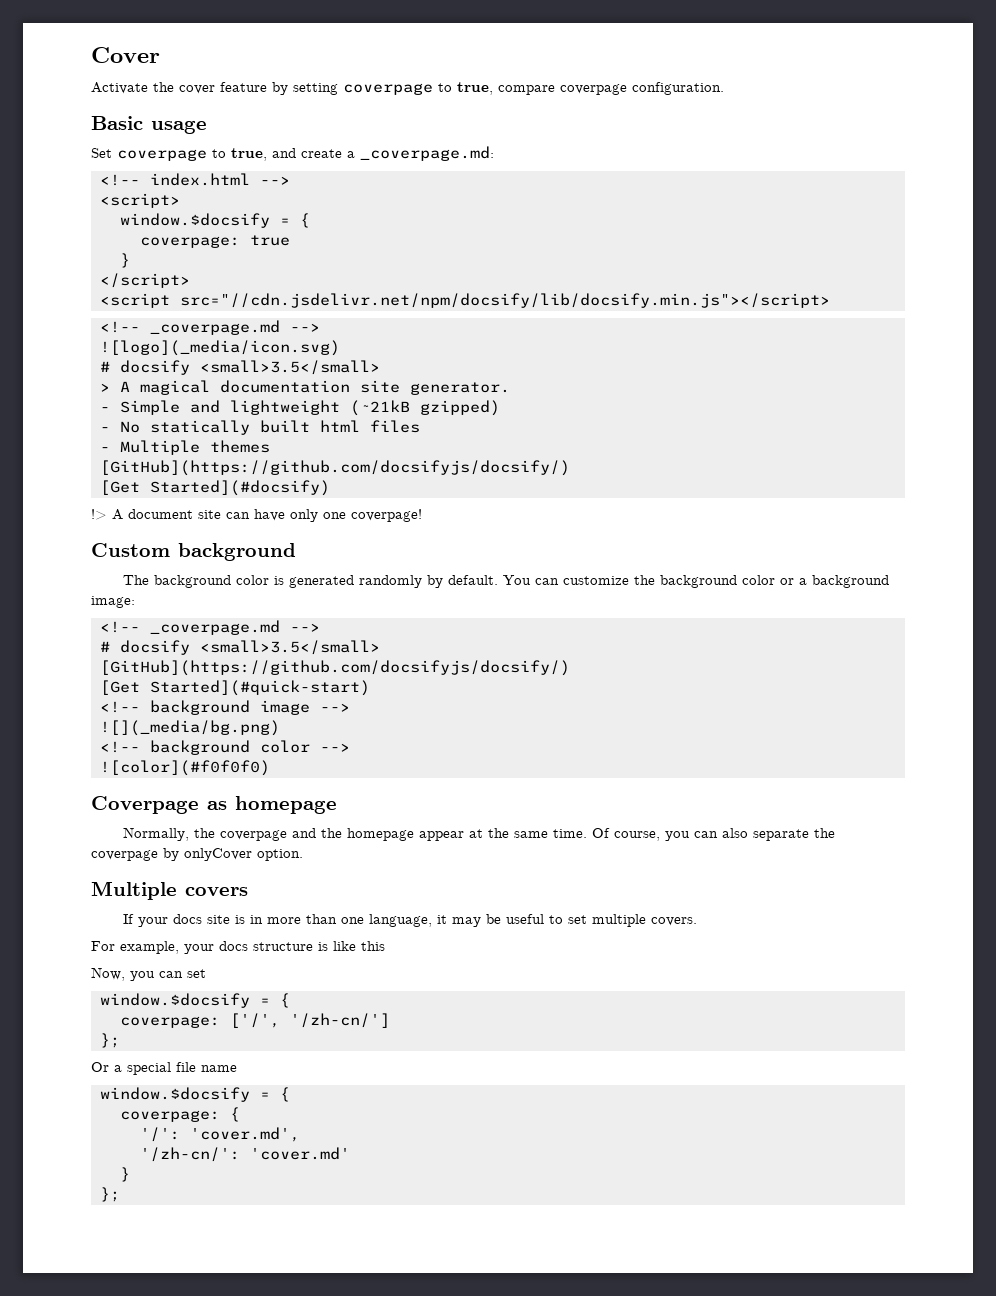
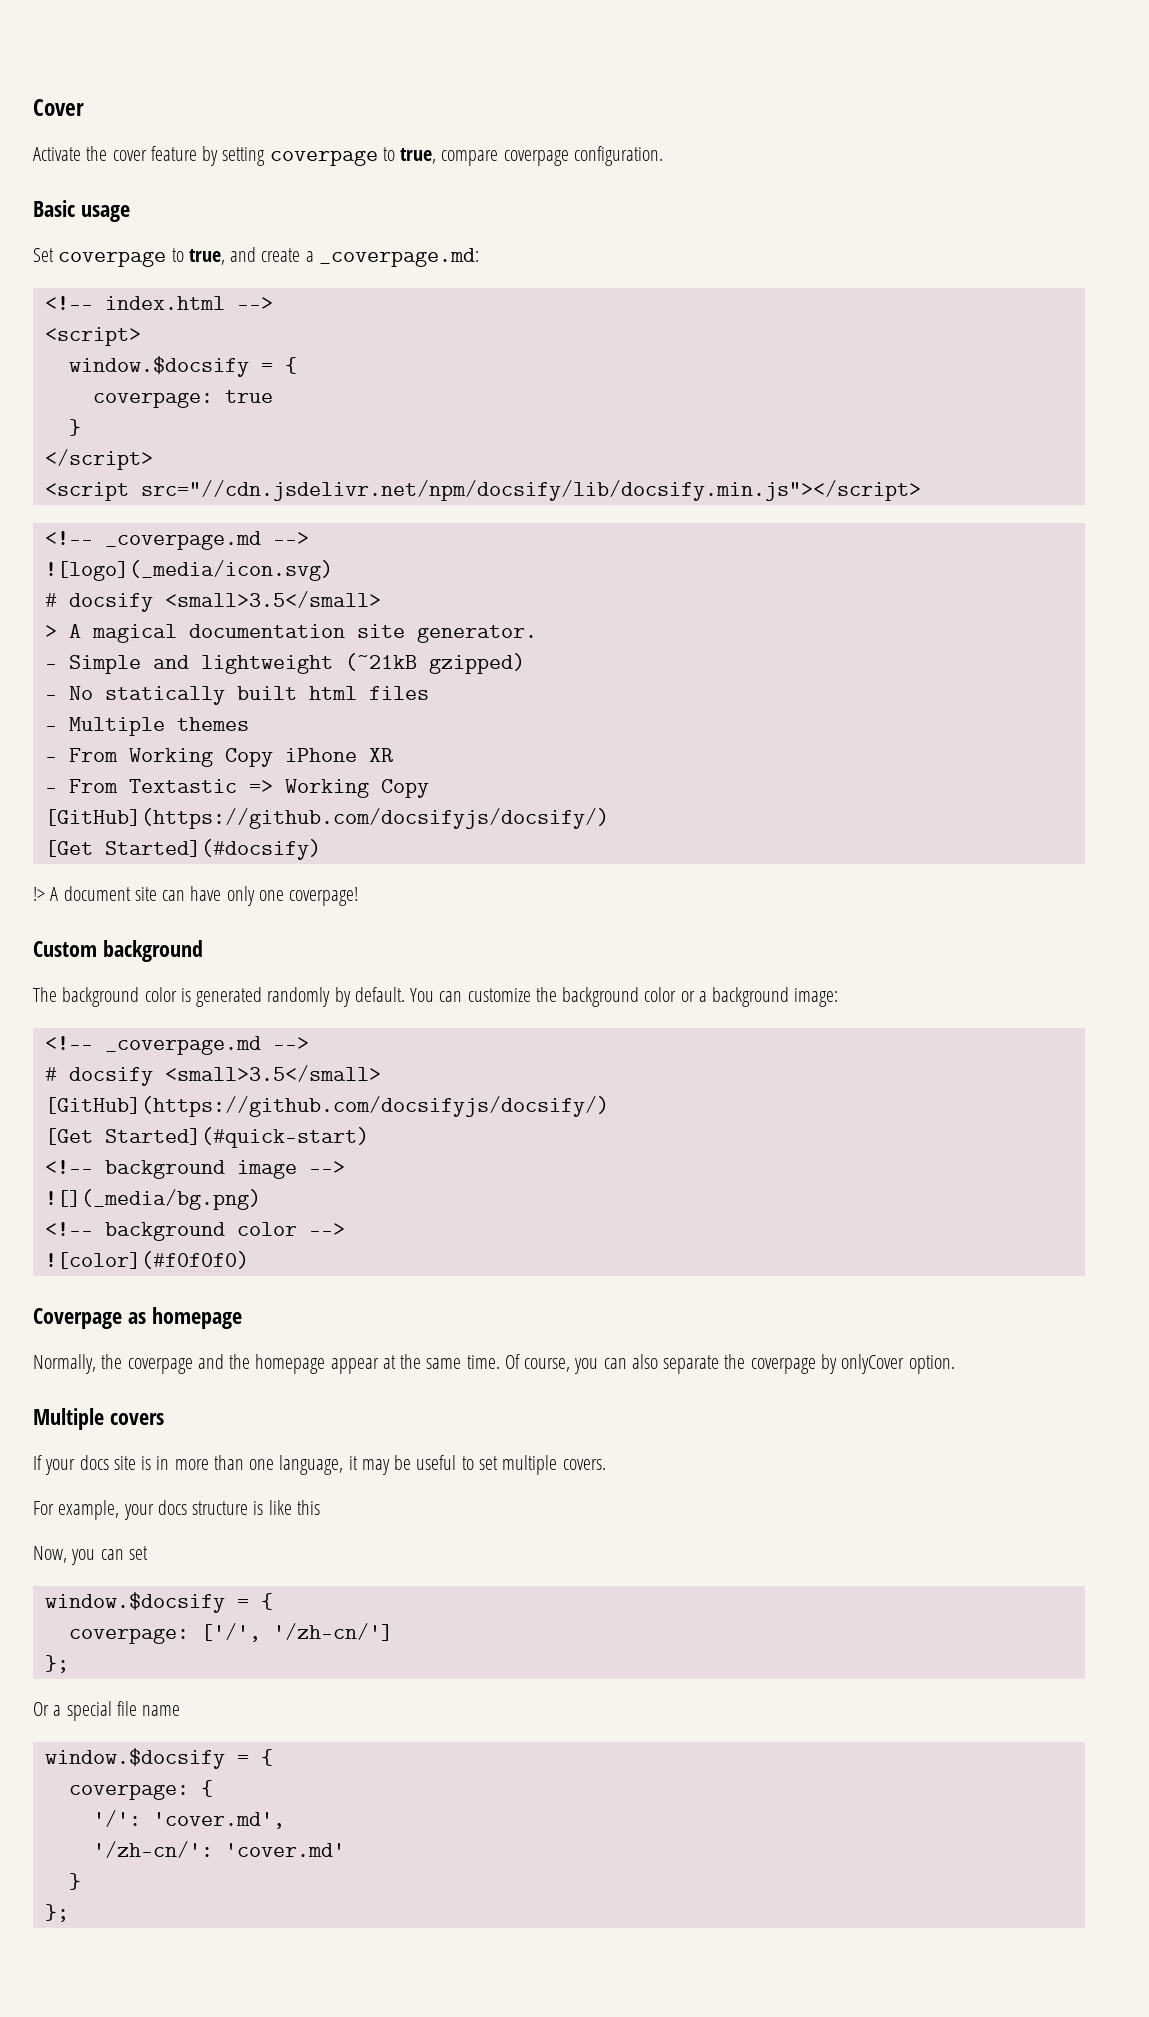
+ - From Working Copy iPhone XR
+ - From Textastic => Working Copy

